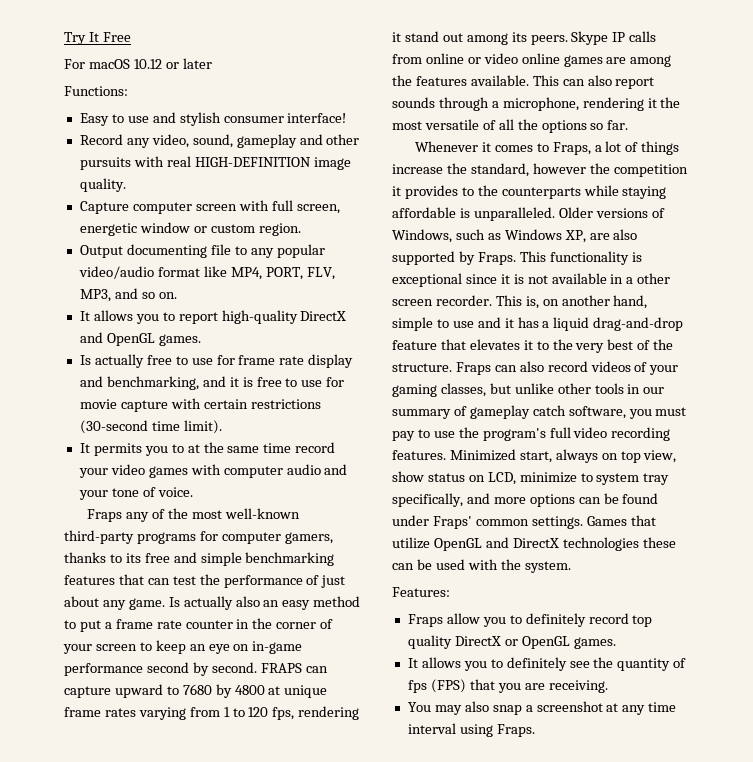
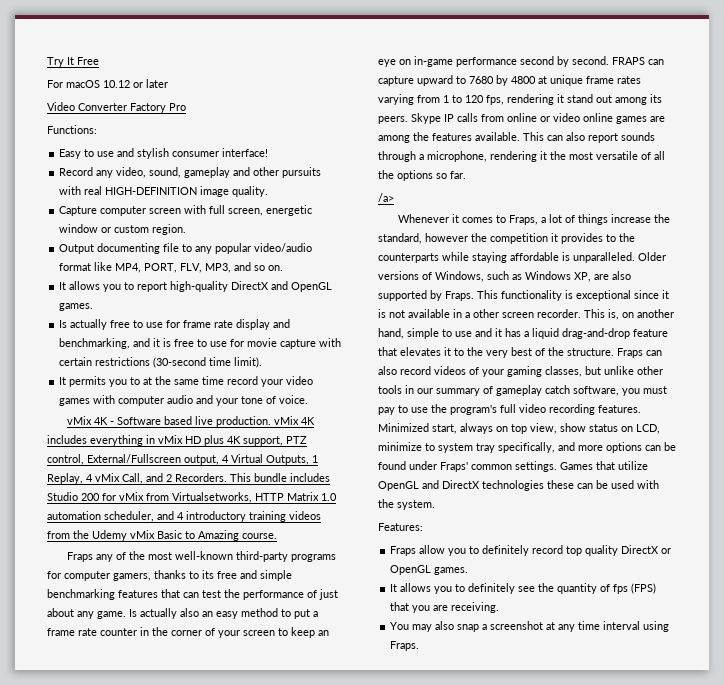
+ Video Converter Factory Pro
+ vMix 4K - Software based live production. vMix 4K includes everything in vMix HD plus 4K support, PTZ control, External/Fullscreen output, 4 Virtual Outputs, 1 Replay, 4 vMix Call, and 2 Recorders. This bundle includes Studio 200 for vMix from Virtualsetworks, HTTP Matrix 1.0 automation scheduler, and 4 introductory training videos from the Udemy vMix Basic to Amazing course.
+ /a>

